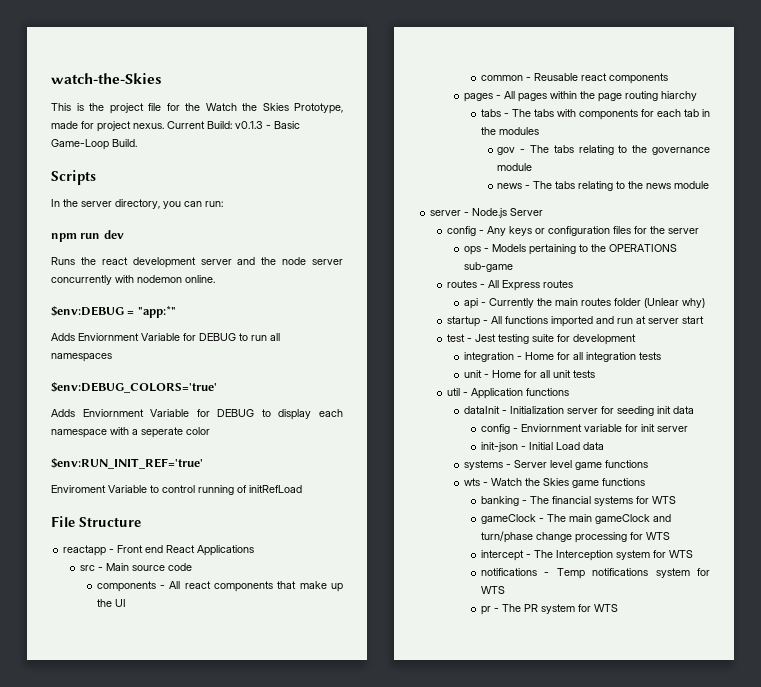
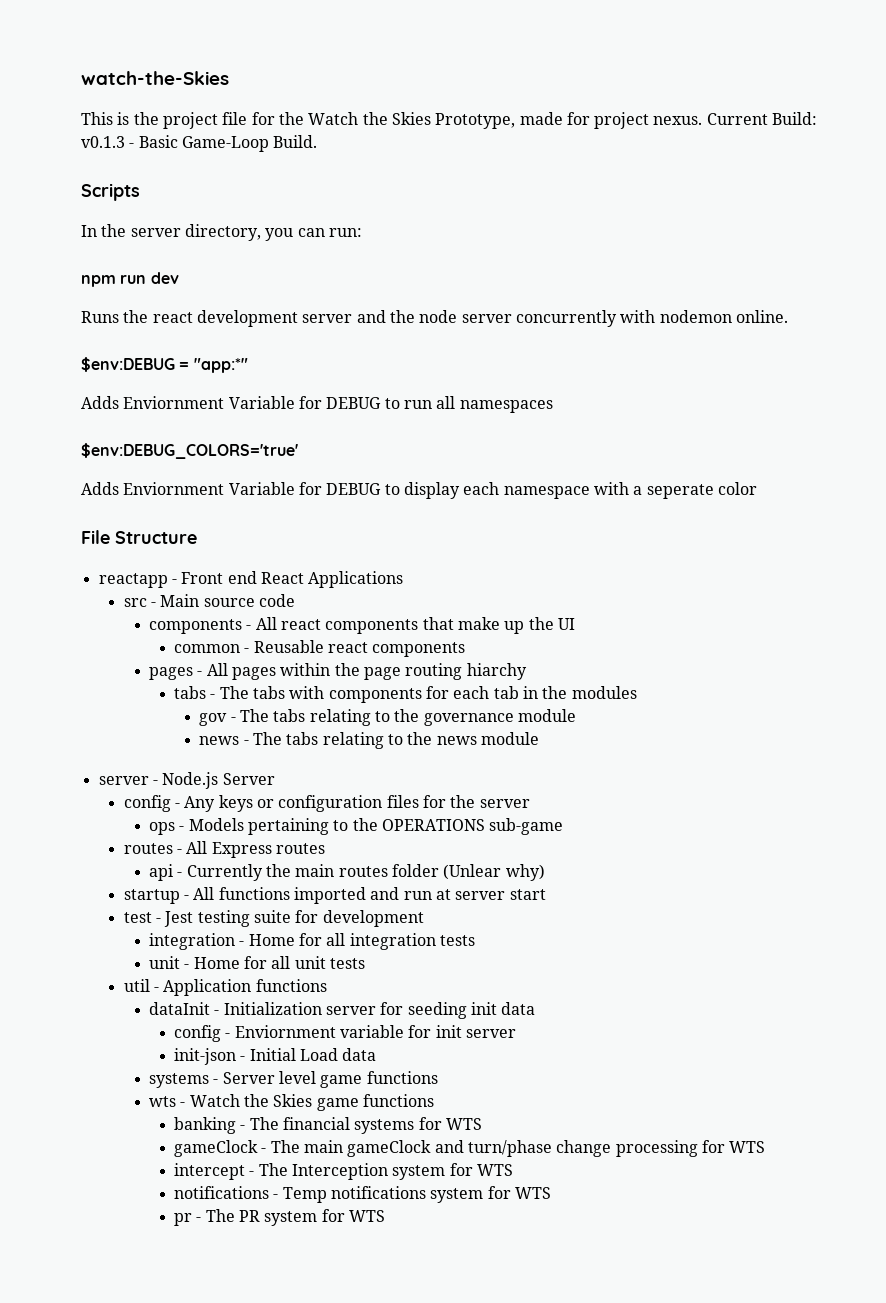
- $env:RUN_INIT_REF='true'
- Enviroment Variable to control running of initRefLoad

